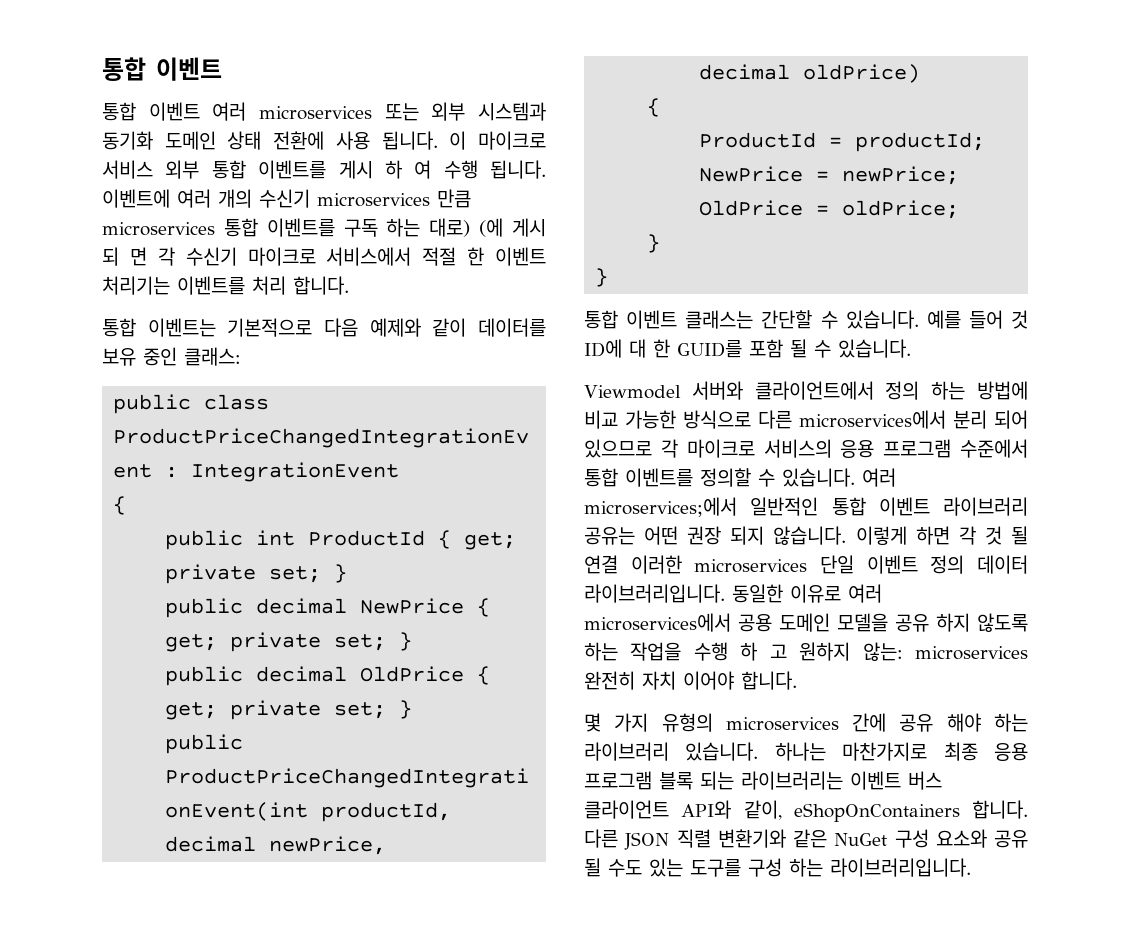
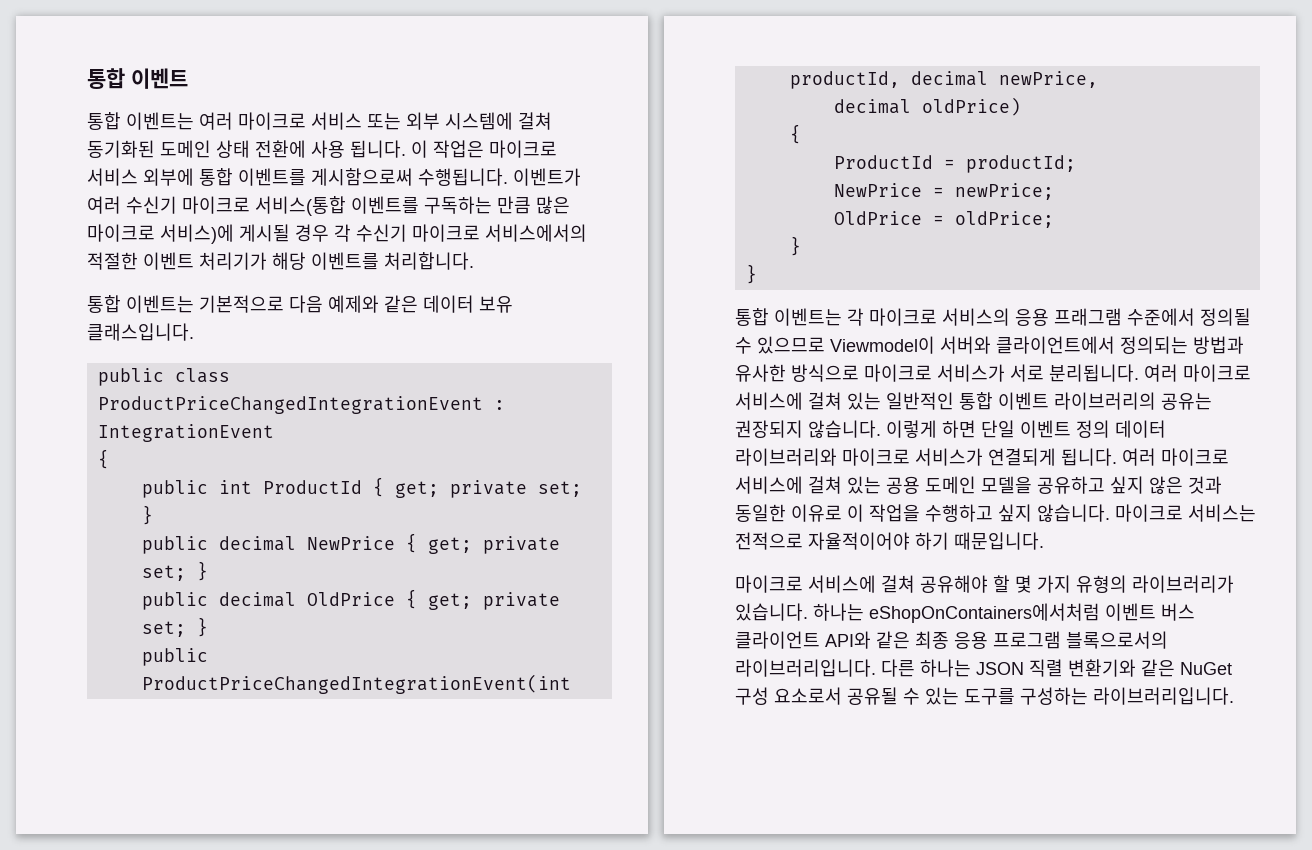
- 통합 이벤트 여러 microservices 또는 외부 시스템과 동기화 도메인 상태 전환에 사용 됩니다.
+ 통합 이벤트는 여러 마이크로 서비스 또는 외부 시스템에 걸쳐 동기화된 도메인 상태 전환에 사용 됩니다.
- 이 마이크로 서비스 외부 통합 이벤트를 게시 하 여 수행 됩니다. 이벤트에 여러 개의 수신기 microservices 만큼 microservices 통합 이벤트를 구독 하는 대로) (에 게시 되 면 각 수신기 마이크로 서비스에서 적절 한 이벤트 처리기는 이벤트를 처리 합니다.
+ 이 작업은 마이크로 서비스 외부에 통합 이벤트를 게시함으로써 수행됩니다. 이벤트가 여러 수신기 마이크로 서비스(통합 이벤트를 구독하는 만큼 많은 마이크로 서비스)에 게시될 경우 각 수신기 마이크로 서비스에서의 적절한 이벤트 처리기가 해당 이벤트를 처리합니다.
- 통합 이벤트는 기본적으로 다음 예제와 같이 데이터를 보유 중인 클래스:
+ 통합 이벤트는 기본적으로 다음 예제와 같은 데이터 보유 클래스입니다.
- 통합 이벤트 클래스는 간단할 수 있습니다. 예를 들어 것 ID에 대 한 GUID를 포함 될 수 있습니다.
- Viewmodel 서버와 클라이언트에서 정의 하는 방법에 비교 가능한 방식으로 다른 microservices에서 분리 되어 있으므로 각 마이크로 서비스의 응용 프로그램 수준에서 통합 이벤트를 정의할 수 있습니다. 여러 microservices;에서 일반적인 통합 이벤트 라이브러리 공유는 어떤 권장 되지 않습니다. 이렇게 하면 각 것 될 연결 이러한 microservices 단일 이벤트 정의 데이터 라이브러리입니다. 동일한 이유로 여러 microservices에서 공용 도메인 모델을 공유 하지 않도록 하는 작업을 수행 하 고 원하지 않는: microservices 완전히 자치 이어야 합니다.
- 몇 가지 유형의 microservices 간에 공유 해야 하는 라이브러리 있습니다. 하나는 마찬가지로 최종 응용 프로그램 블록 되는 라이브러리는 이벤트 버스 클라이언트 API와 같이, eShopOnContainers 합니다. 다른 JSON 직렬 변환기와 같은 NuGet 구성 요소와 공유 될 수도 있는 도구를 구성 하는 라이브러리입니다.
+ 통합 이벤트는 각 마이크로 서비스의 응용 프래그램 수준에서 정의될 수 있으므로 Viewmodel이 서버와 클라이언트에서 정의되는 방법과 유사한 방식으로 마이크로 서비스가 서로 분리됩니다. 여러 마이크로 서비스에 걸쳐 있는 일반적인 통합 이벤트 라이브러리의 공유는 권장되지 않습니다. 이렇게 하면 단일 이벤트 정의 데이터 라이브러리와 마이크로 서비스가 연결되게 됩니다. 여러 마이크로 서비스에 걸쳐 있는 공용 도메인 모델을 공유하고 싶지 않은 것과 동일한 이유로 이 작업을 수행하고 싶지 않습니다. 마이크로 서비스는 전적으로 자율적이어야 하기 때문입니다.
+ 마이크로 서비스에 걸쳐 공유해야 할 몇 가지 유형의 라이브러리가 있습니다. 하나는 eShopOnContainers에서처럼 이벤트 버스 클라이언트 API와 같은 최종 응용 프로그램 블록으로서의 라이브러리입니다. 다른 하나는 JSON 직렬 변환기와 같은 NuGet 구성 요소로서 공유될 수 있는 도구를 구성하는 라이브러리입니다.

